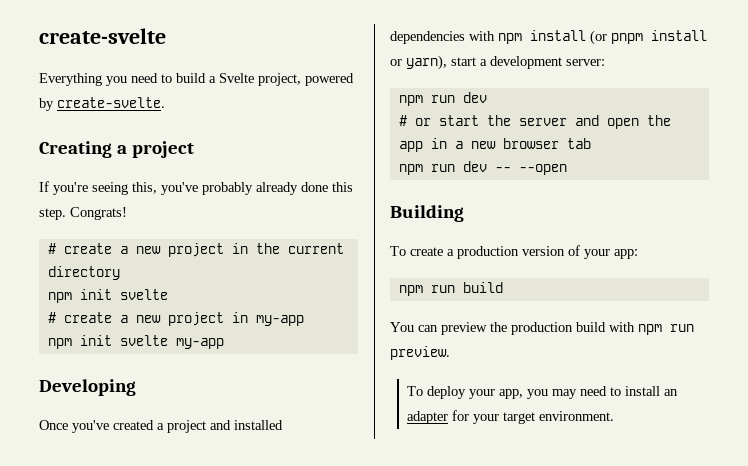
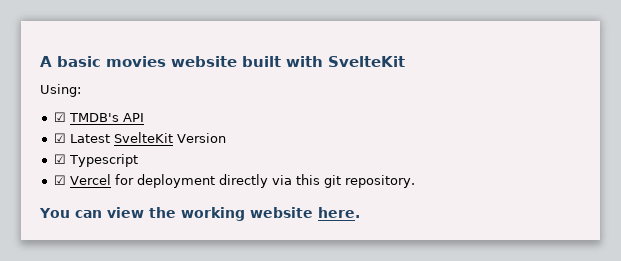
- create-svelte
- Everything you need to build a Svelte project, powered by create-svelte.
- Creating a project
- If you're seeing this, you've probably already done this step. Congrats!
- # create a new project in the current directory
- npm init svelte
- # create a new project in my-app
- npm init svelte my-app
- Developing
- Once you've created a project and installed dependencies with npm install (or pnpm install or yarn), start a development server:
- npm run dev
- # or start the server and open the app in a new browser tab
- npm run dev -- --open
- Building
- To create a production version of your app:
- npm run build
- You can preview the production build with npm run preview.
- To deploy your app, you may need to install an adapter for your target environment.
+ A basic movies website built with SvelteKit
+ Using:
+ ☑ TMDB's API
+ ☑ Latest SvelteKit Version
+ ☑ Typescript
+ ☑ Vercel for deployment directly via this git repository.
+ You can view the working website here.

